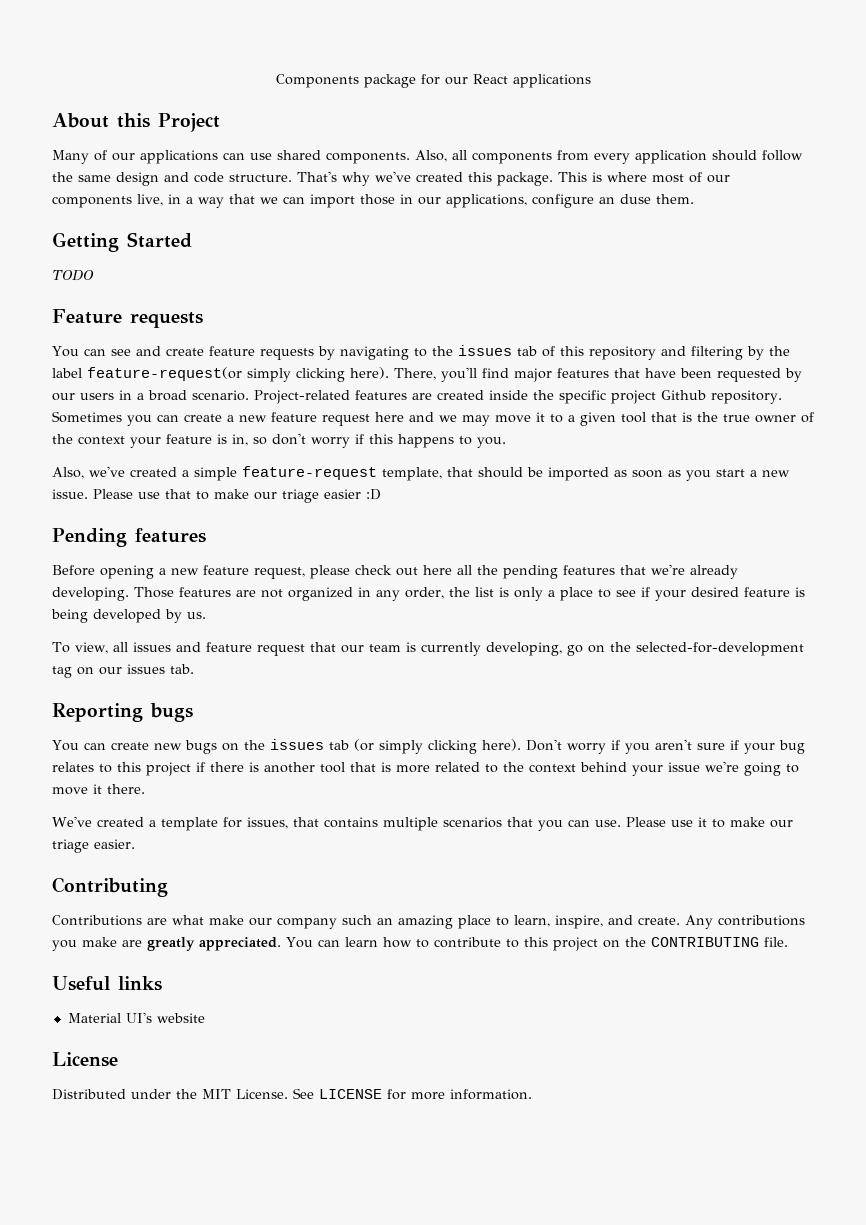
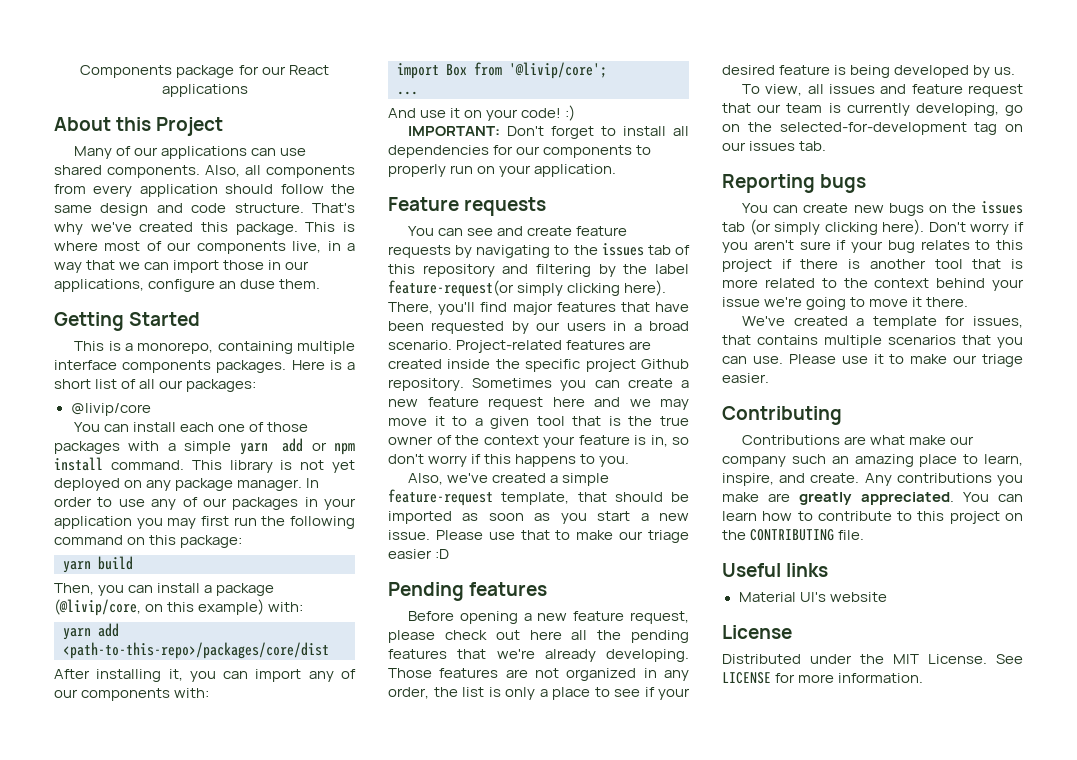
- TODO
+ This is a monorepo, containing multiple interface components packages. Here is a short list of all our packages:
+ @livip/core
+ You can install each one of those packages with a simple yarn add or npm install command. This library is not yet deployed on any package manager. In order to use any of our packages in your application you may first run the following command on this package:
+ yarn build
+ Then, you can install a package (@livip/core, on this example) with:
+ yarn add <path-to-this-repo>/packages/core/dist
+ After installing it, you can import any of our components with:
+ import Box from '@livip/core';
+ ...
+ And use it on your code! :)
+ IMPORTANT: Don't forget to install all dependencies for our components to properly run on your application.

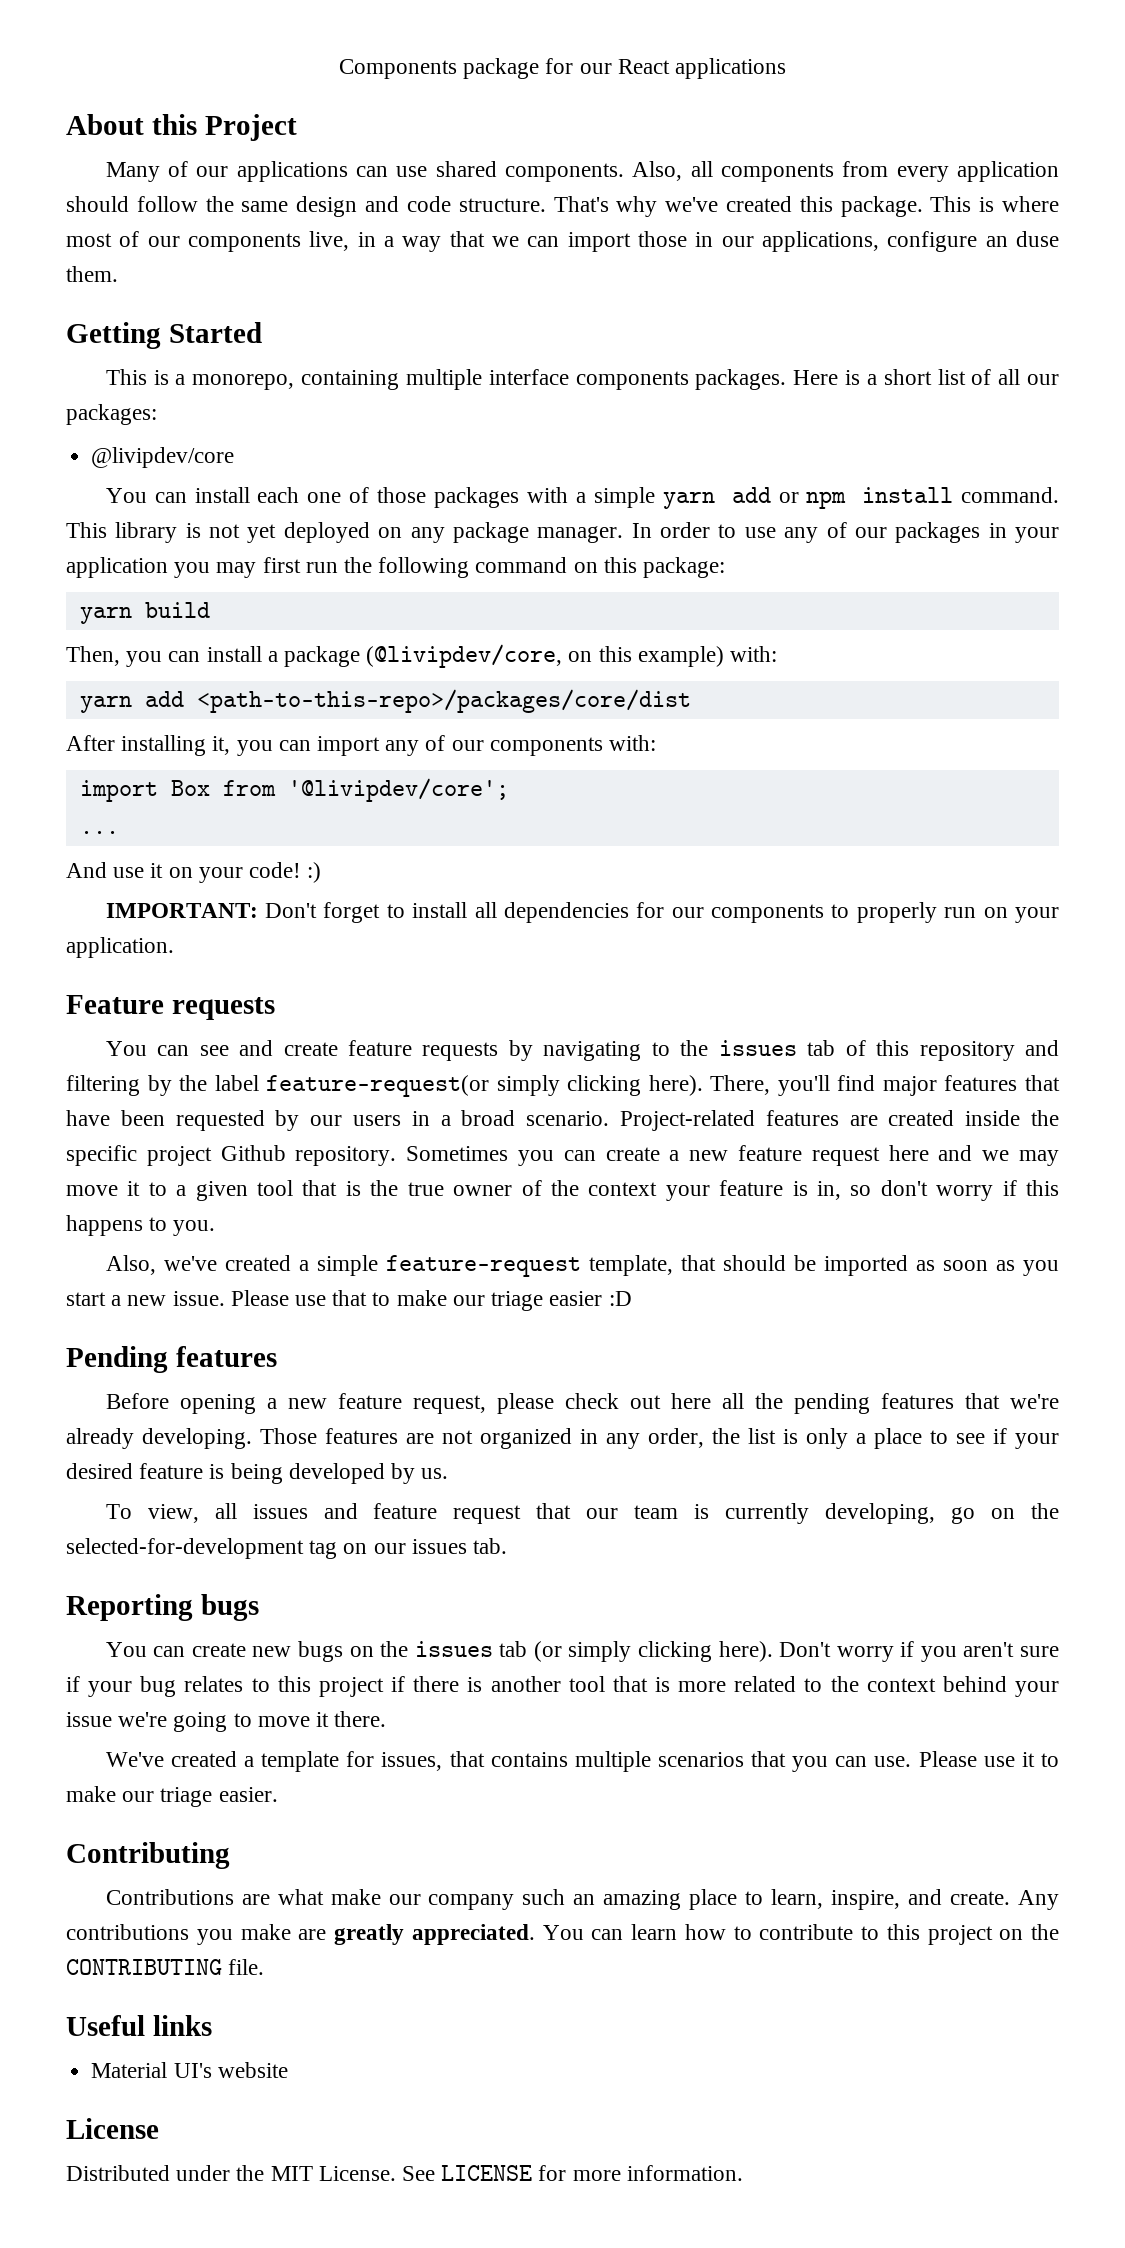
- @livip/core
+ @livipdev/core
- Then, you can install a package (@livip/core, on this example) with:
+ Then, you can install a package (@livipdev/core, on this example) with:
- import Box from '@livip/core';
+ import Box from '@livipdev/core';

